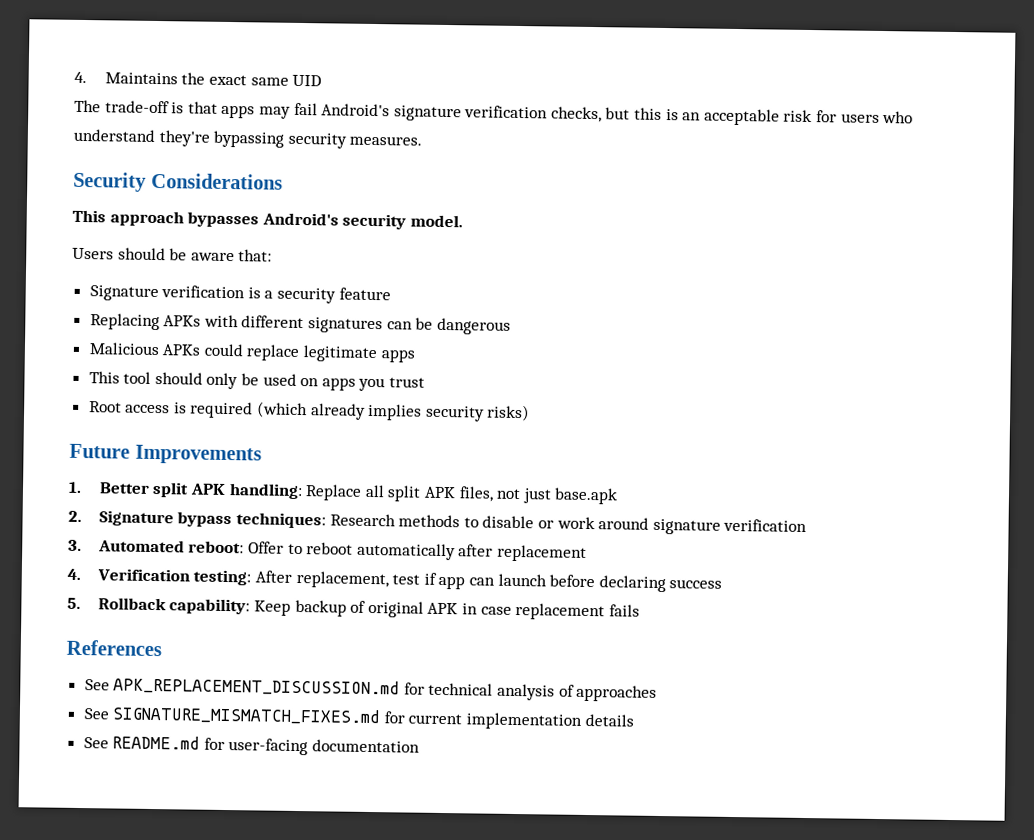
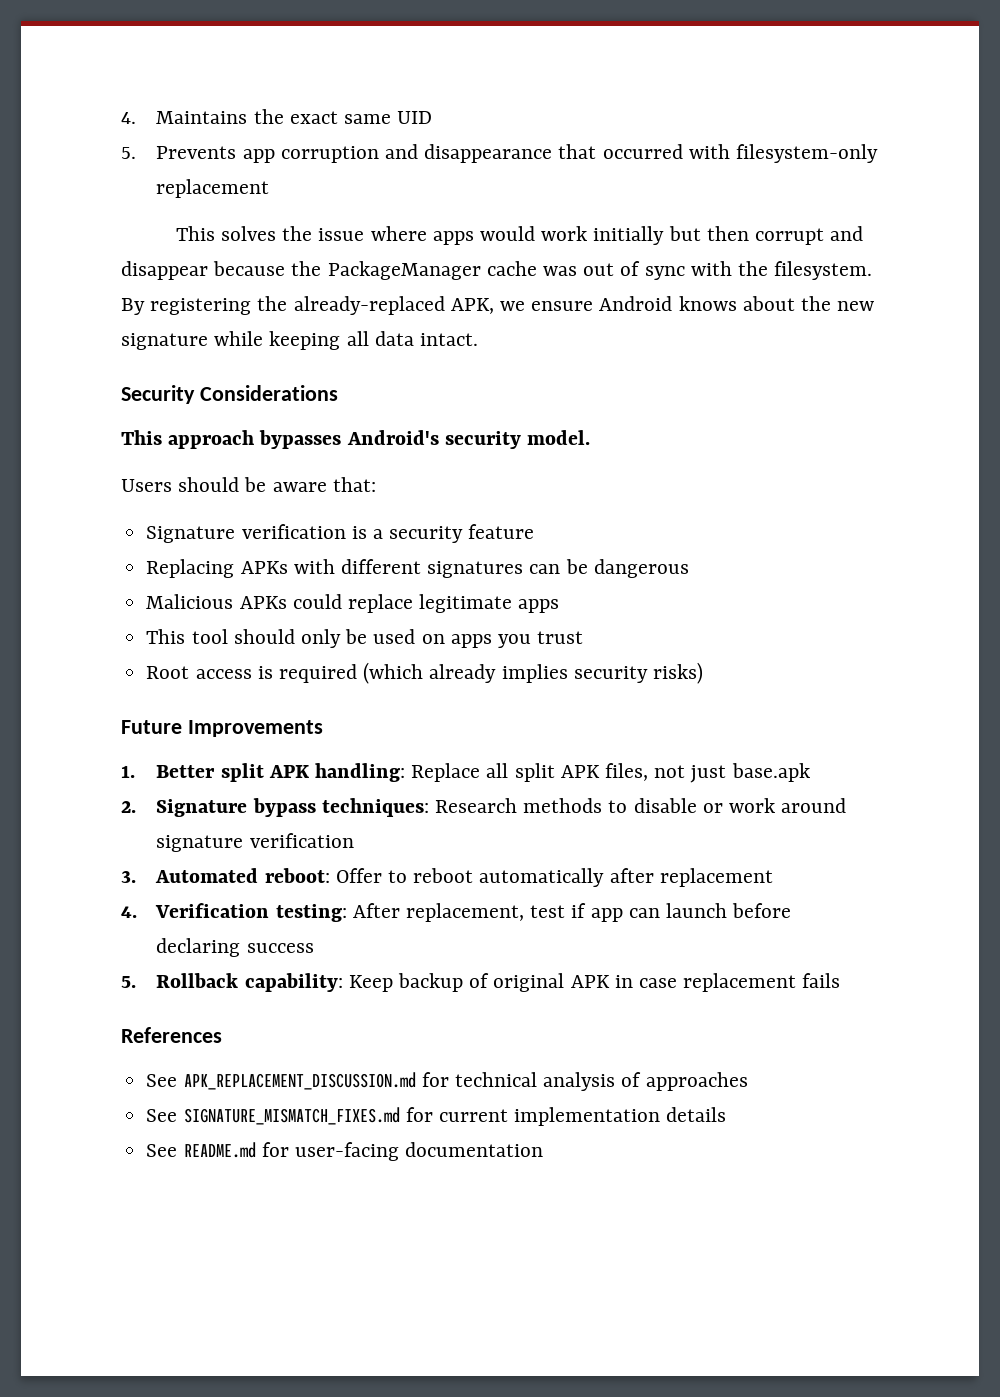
- The trade-off is that apps may fail Android's signature verification checks, but this is an acceptable risk for users who understand they're bypassing security measures.
+ 5. Prevents app corruption and disappearance that occurred with filesystem-only replacement
+ This solves the issue where apps would work initially but then corrupt and disappear because the PackageManager cache was out of sync with the filesystem. By registering the already-replaced APK, we ensure Android knows about the new signature while keeping all data intact.

